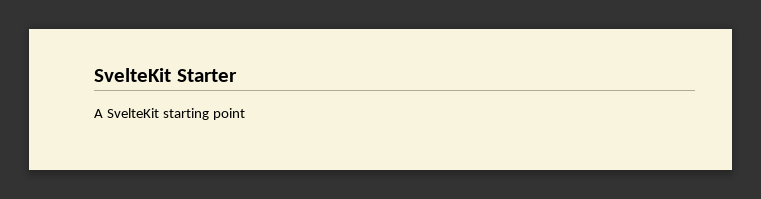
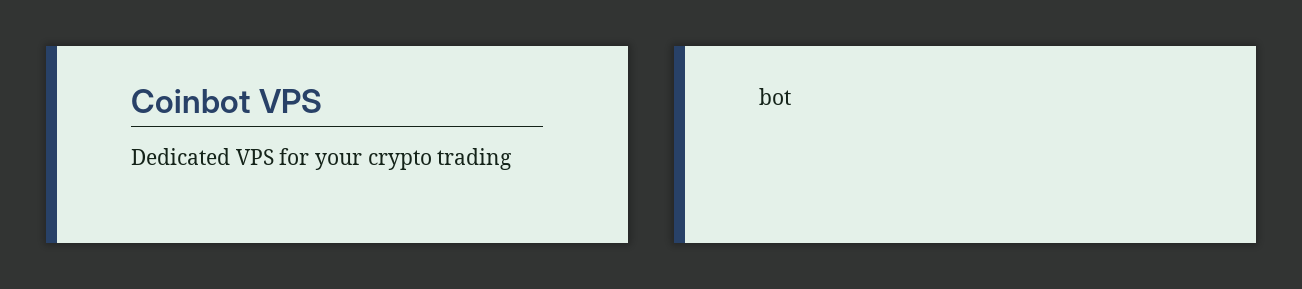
- SvelteKit Starter
- A SvelteKit starting point
+ Coinbot VPS
+ Dedicated VPS for your crypto trading bot

